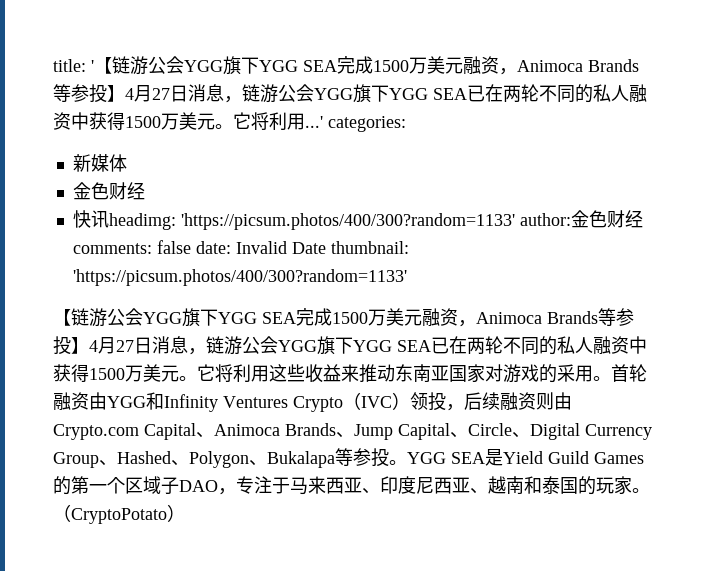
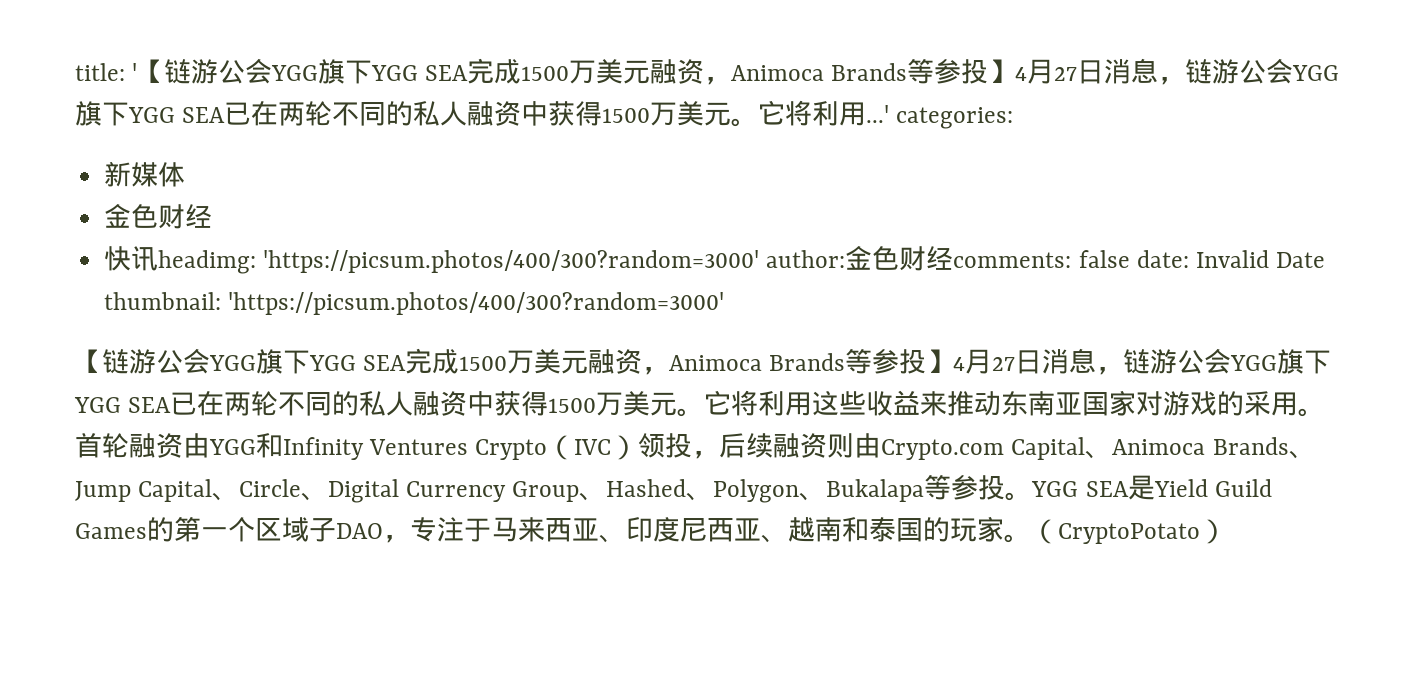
- 快讯headimg: 'https://picsum.photos/400/300?random=1133' author:金色财经comments: false date: Invalid Date thumbnail: 'https://picsum.photos/400/300?random=1133'
+ 快讯headimg: 'https://picsum.photos/400/300?random=3000' author:金色财经comments: false date: Invalid Date thumbnail: 'https://picsum.photos/400/300?random=3000'

